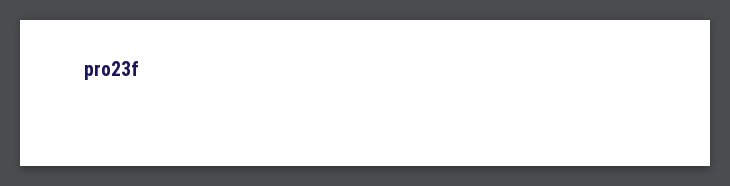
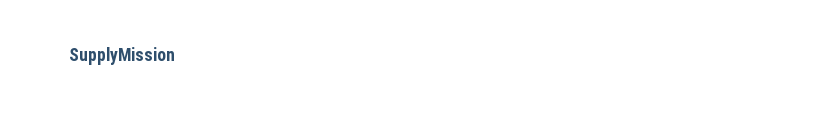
- pro23f
+ SupplyMission

